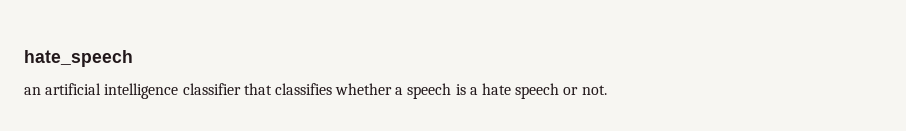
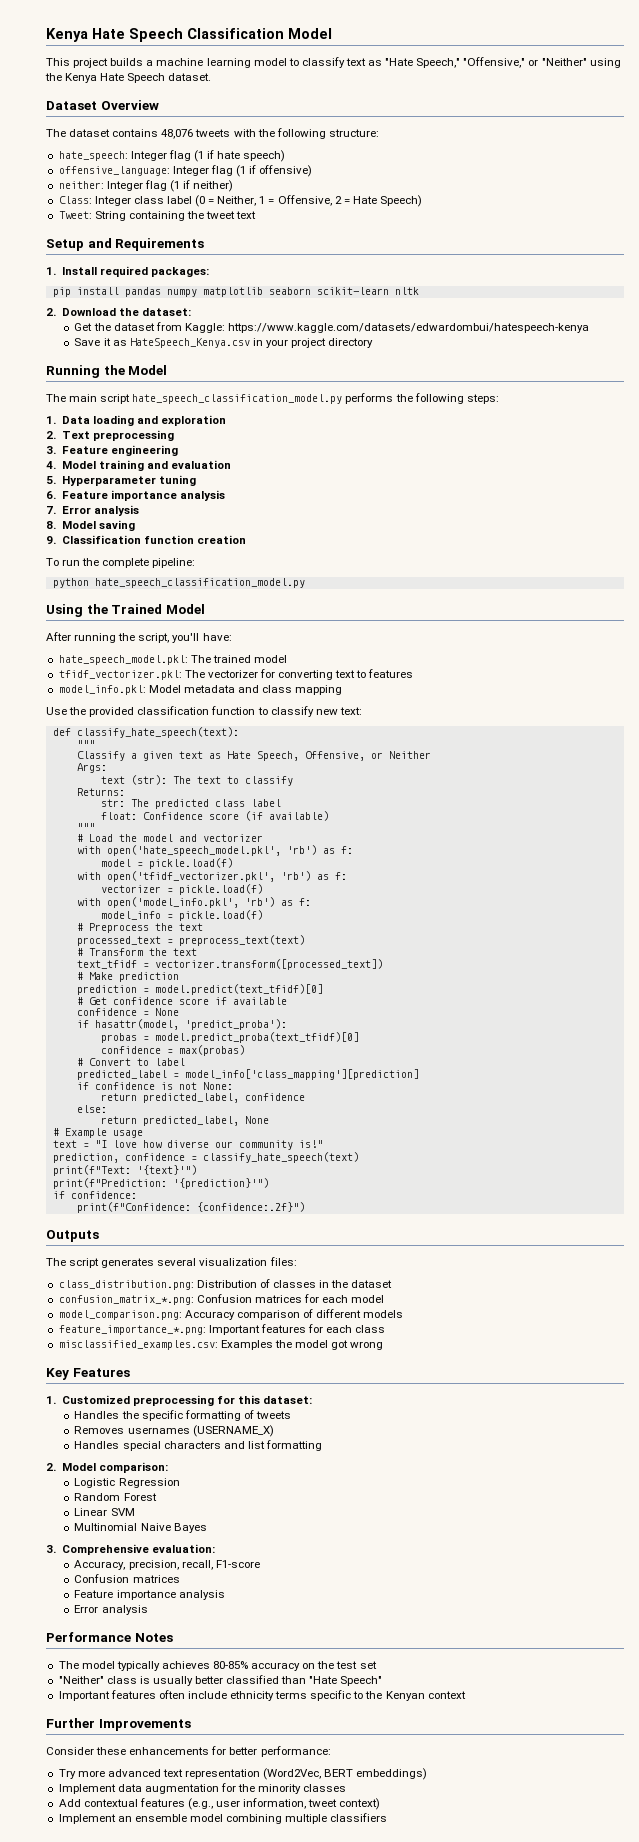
- hate_speech
- an artificial intelligence classifier that classifies whether a speech is a hate speech or not.
+ Kenya Hate Speech Classification Model
+ This project builds a machine learning model to classify text as "Hate Speech," "Offensive," or "Neither" using the Kenya Hate Speech dataset.
+ Dataset Overview
+ The dataset contains 48,076 tweets with the following structure:
+ hate_speech: Integer flag (1 if hate speech)
+ offensive_language: Integer flag (1 if offensive)
+ neither: Integer flag (1 if neither)
+ Class: Integer class label (0 = Neither, 1 = Offensive, 2 = Hate Speech)
+ Tweet: String containing the tweet text
+ Setup and Requirements
+ 1. Install required packages:
+ pip install pandas numpy matplotlib seaborn scikit-learn nltk
+ 2. Download the dataset:
+ Get the dataset from Kaggle: https://www.kaggle.com/datasets/edwardombui/hatespeech-kenya
+ Save it as HateSpeech_Kenya.csv in your project directory
+ Running the Model
+ The main script hate_speech_classification_model.py performs the following steps:
+ 1. Data loading and exploration
+ 2. Text preprocessing
+ 3. Feature engineering
+ 4. Model training and evaluation
+ 5. Hyperparameter tuning
+ 6. Feature importance analysis
+ 7. Error analysis
+ 8. Model saving
+ 9. Classification function creation
+ To run the complete pipeline:
+ python hate_speech_classification_model.py
+ Using the Trained Model
+ After running the script, you'll have:
+ hate_speech_model.pkl: The trained model
+ tfidf_vectorizer.pkl: The vectorizer for converting text to features
+ model_info.pkl: Model metadata and class mapping
+ Use the provided classification function to classify new text:
+ def classify_hate_speech(text):
+ """
+ Classify a given text as Hate Speech, Offensive, or Neither
+ Args:
+ text (str): The text to classify
+ Returns:
+ str: The predicted class label
+ float: Confidence score (if available)
+ """
+ # Load the model and vectorizer
+ with open('hate_speech_model.pkl', 'rb') as f:
+ model = pickle.load(f)
+ with open('tfidf_vectorizer.pkl', 'rb') as f:
+ vectorizer = pickle.load(f)
+ with open('model_info.pkl', 'rb') as f:
+ model_info = pickle.load(f)
+ # Preprocess the text
+ processed_text = preprocess_text(text)
+ # Transform the text
+ text_tfidf = vectorizer.transform([processed_text])
+ # Make prediction
+ prediction = model.predict(text_tfidf)[0]
+ # Get confidence score if available
+ confidence = None
+ if hasattr(model, 'predict_proba'):
+ probas = model.predict_proba(text_tfidf)[0]
+ confidence = max(probas)
+ # Convert to label
+ predicted_label = model_info['class_mapping'][prediction]
+ if confidence is not None:
+ return predicted_label, confidence
+ else:
+ return predicted_label, None
+ # Example usage
+ text = "I love how diverse our community is!"
+ prediction, confidence = classify_hate_speech(text)
+ print(f"Text: '{text}'")
+ print(f"Prediction: '{prediction}'")
+ if confidence:
+ print(f"Confidence: {confidence:.2f}")
+ Outputs
+ The script generates several visualization files:
+ class_distribution.png: Distribution of classes in the dataset
+ confusion_matrix_*.png: Confusion matrices for each model
+ model_comparison.png: Accuracy comparison of different models
+ feature_importance_*.png: Important features for each class
+ misclassified_examples.csv: Examples the model got wrong
+ Key Features
+ 1. Customized preprocessing for this dataset:
+ Handles the specific formatting of tweets
+ Removes usernames (USERNAME_X)
+ Handles special characters and list formatting
+ 2. Model comparison:
+ Logistic Regression
+ Random Forest
+ Linear SVM
+ Multinomial Naive Bayes
+ 3. Comprehensive evaluation:
+ Accuracy, precision, recall, F1-score
+ Confusion matrices
+ Feature importance analysis
+ Error analysis
+ Performance Notes
+ The model typically achieves 80-85% accuracy on the test set
+ "Neither" class is usually better classified than "Hate Speech"
+ Important features often include ethnicity terms specific to the Kenyan context
+ Further Improvements
+ Consider these enhancements for better performance:
+ Try more advanced text representation (Word2Vec, BERT embeddings)
+ Implement data augmentation for the minority classes
+ Add contextual features (e.g., user information, tweet context)
+ Implement an ensemble model combining multiple classifiers

